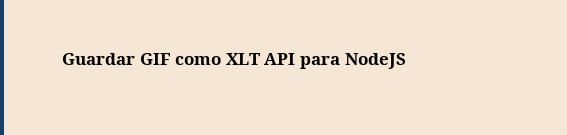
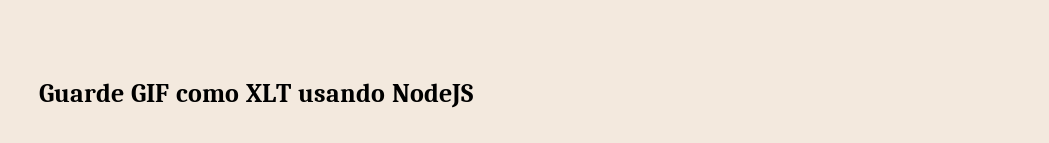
- Guardar GIF como XLT API para NodeJS
+ Guarde GIF como XLT usando NodeJS

